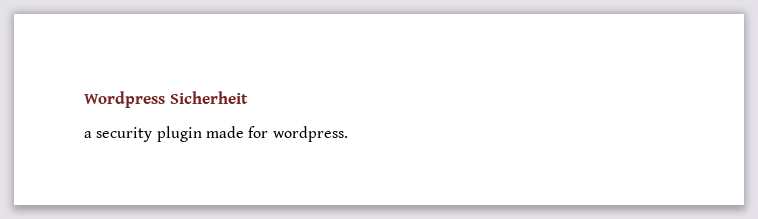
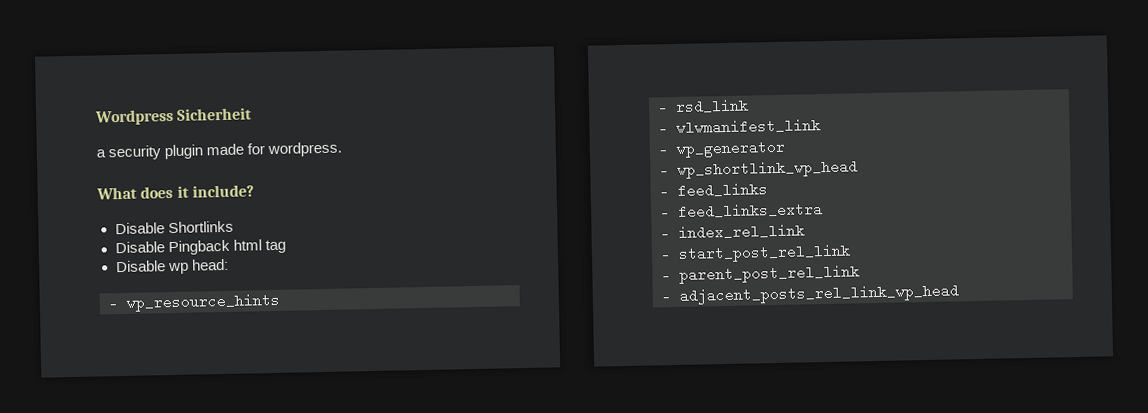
+ What does it include?
+ Disable Shortlinks
+ Disable Pingback html tag
+ Disable wp head:
+ - wp_resource_hints
+ - rsd_link
+ - wlwmanifest_link
+ - wp_generator
+ - wp_shortlink_wp_head
+ - feed_links
+ - feed_links_extra
+ - index_rel_link
+ - start_post_rel_link
+ - parent_post_rel_link
+ - adjacent_posts_rel_link_wp_head

